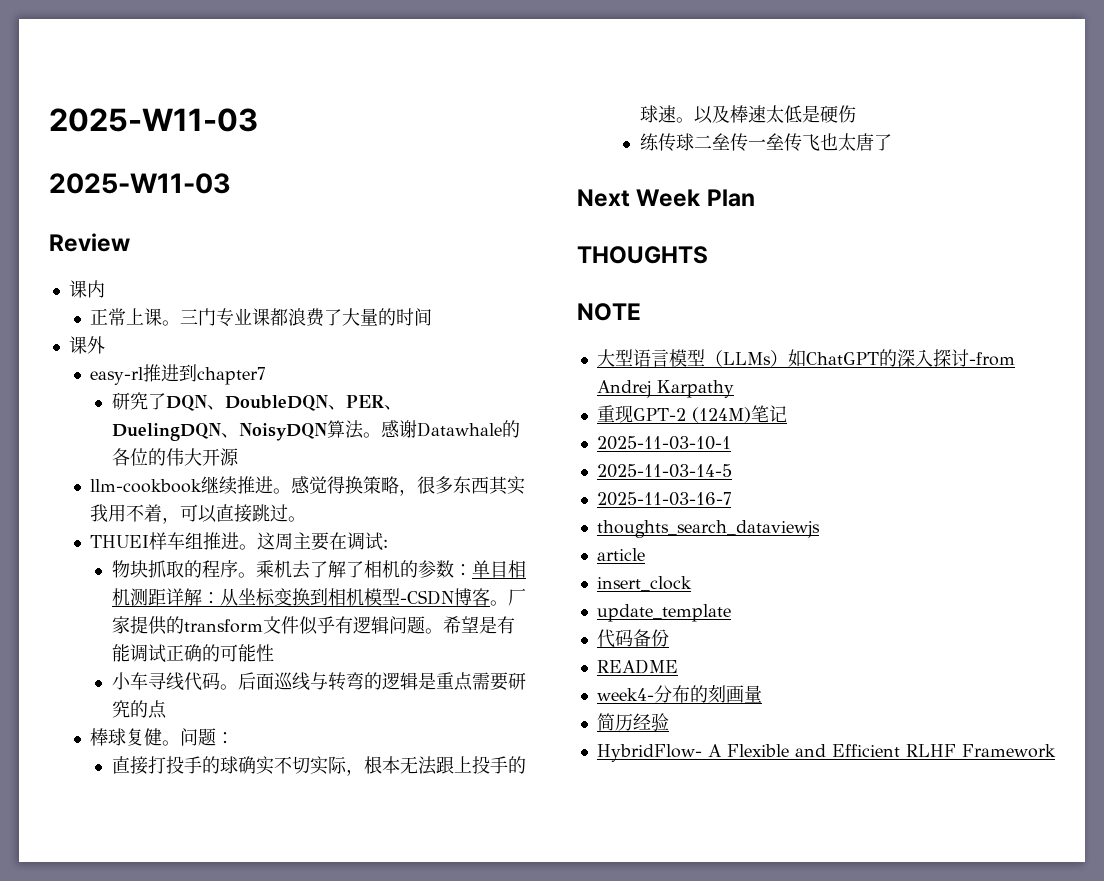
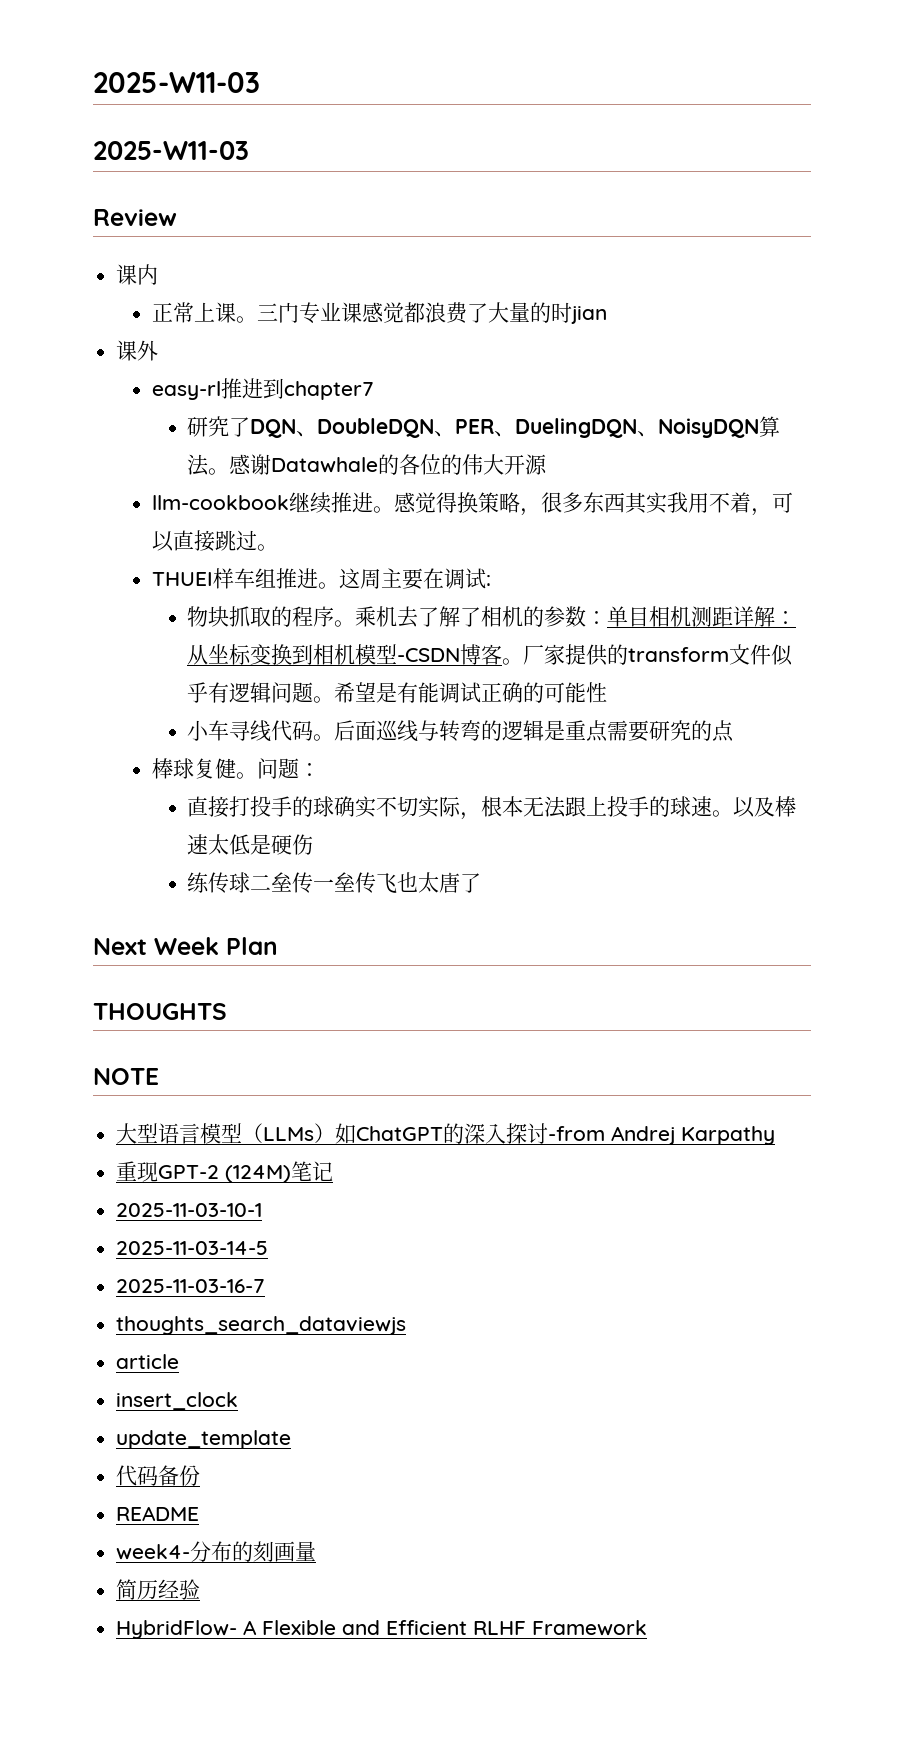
- 三门专业课都浪费了大量的时间
+ 三门专业课感觉都浪费了大量的时jian

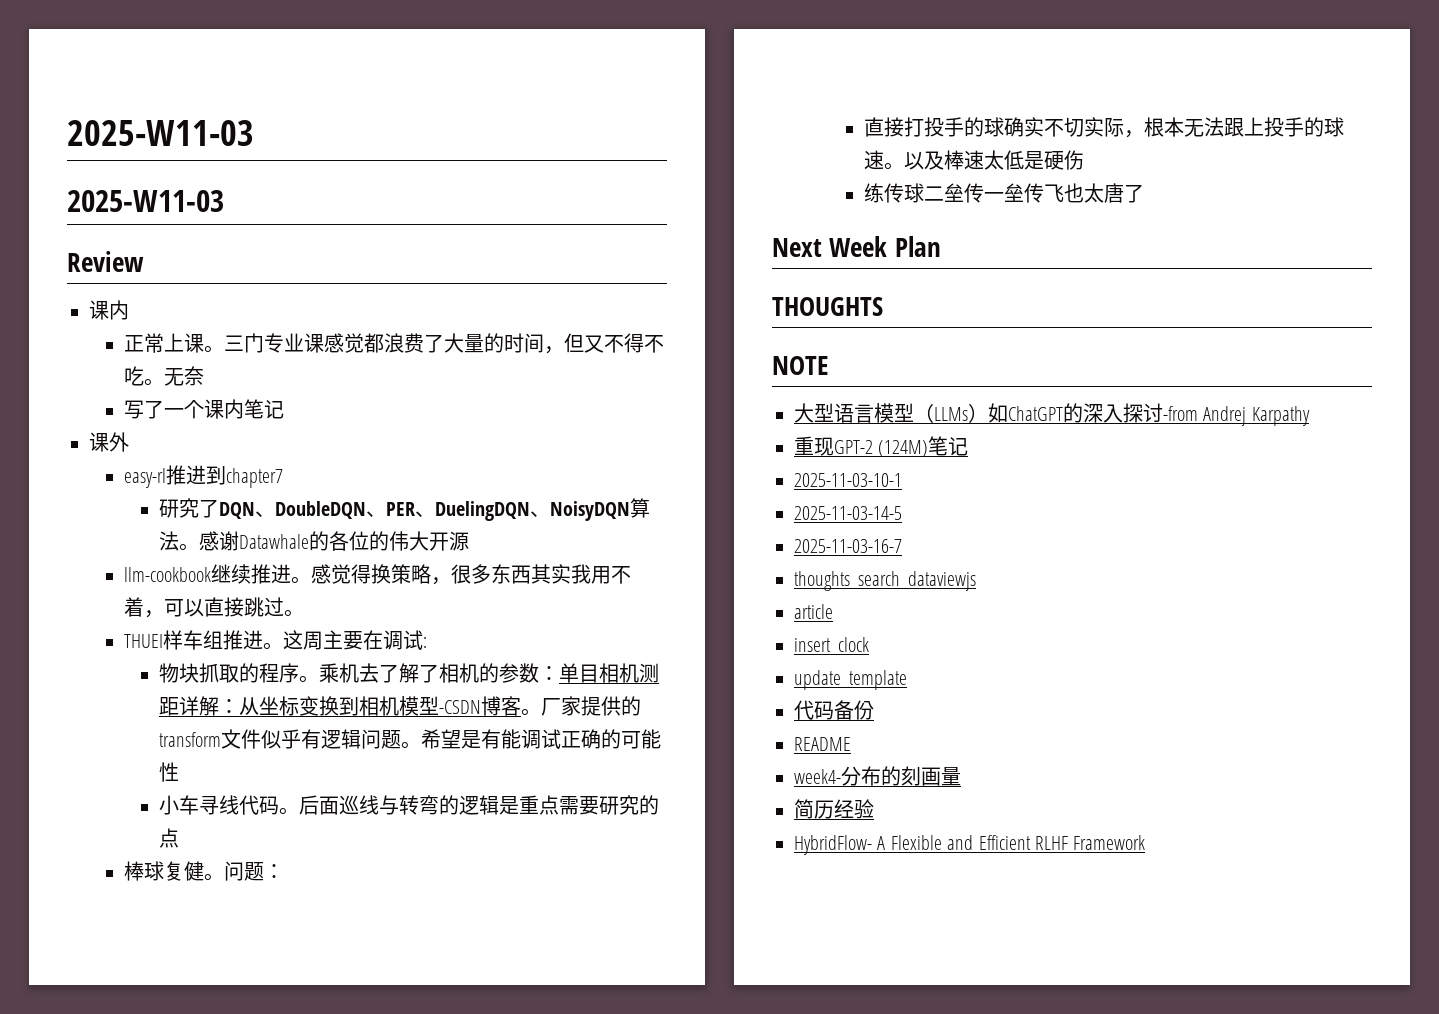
- 三门专业课感觉都浪费了大量的时jian
+ 三门专业课感觉都浪费了大量的时间，但又不得不吃。无奈
+ 写了一个课内笔记

